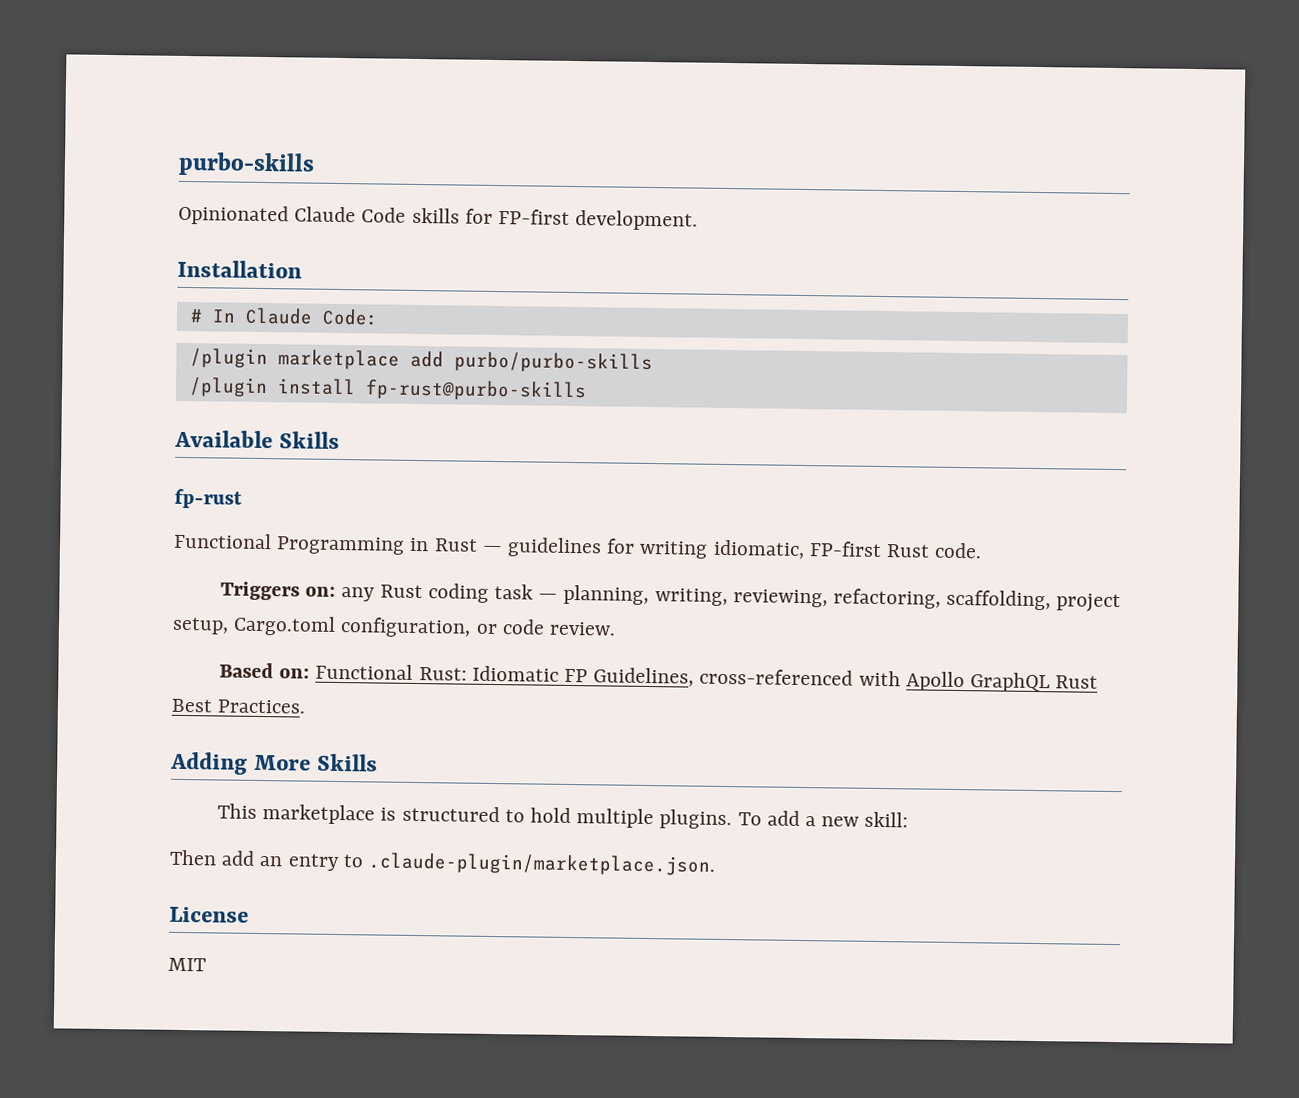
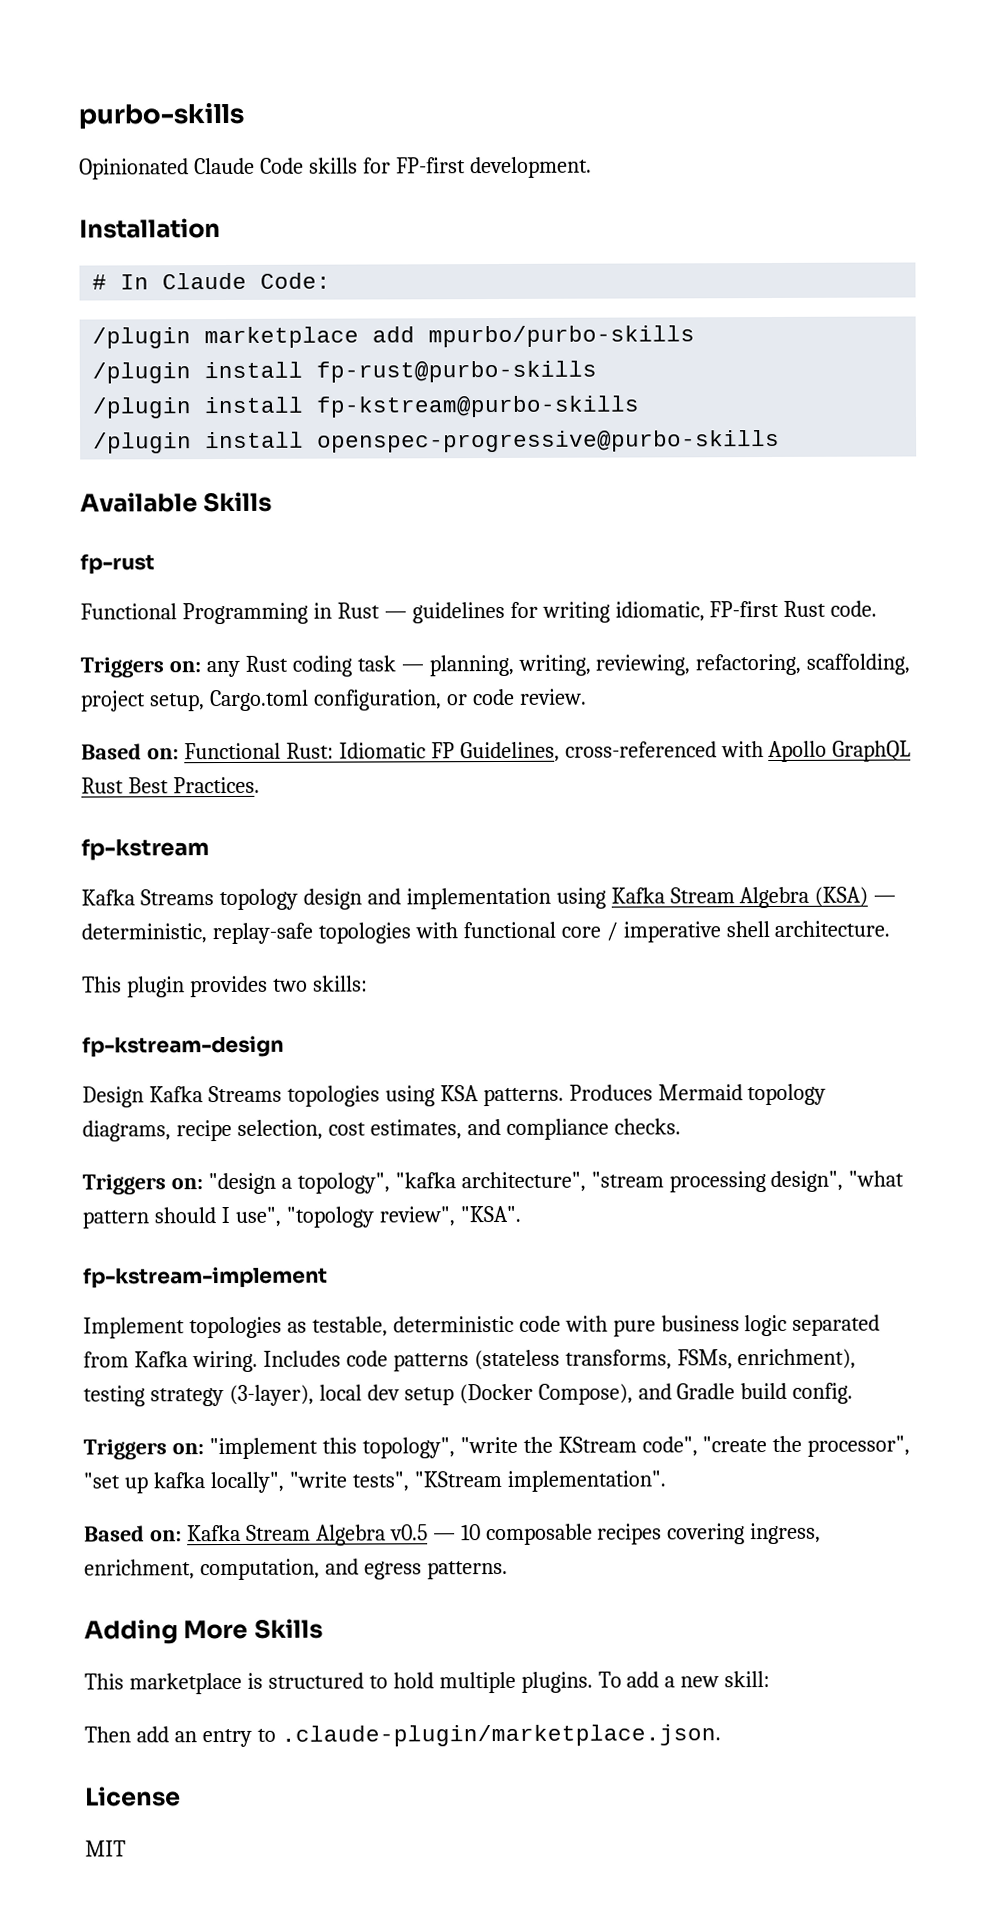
- /plugin marketplace add purbo/purbo-skills
+ /plugin marketplace add mpurbo/purbo-skills
+ /plugin install fp-kstream@purbo-skills
+ /plugin install openspec-progressive@purbo-skills
+ fp-kstream
+ Kafka Streams topology design and implementation using Kafka Stream Algebra (KSA) — deterministic, replay-safe topologies with functional core / imperative shell architecture.
+ This plugin provides two skills:
+ fp-kstream-design
+ Design Kafka Streams topologies using KSA patterns. Produces Mermaid topology diagrams, recipe selection, cost estimates, and compliance checks.
+ Triggers on: "design a topology", "kafka architecture", "stream processing design", "what pattern should I use", "topology review", "KSA".
+ fp-kstream-implement
+ Implement topologies as testable, deterministic code with pure business logic separated from Kafka wiring. Includes code patterns (stateless transforms, FSMs, enrichment), testing strategy (3-layer), local dev setup (Docker Compose), and Gradle build config.
+ Triggers on: "implement this topology", "write the KStream code", "create the processor", "set up kafka locally", "write tests", "KStream implementation".
+ Based on: Kafka Stream Algebra v0.5 — 10 composable recipes covering ingress, enrichment, computation, and egress patterns.

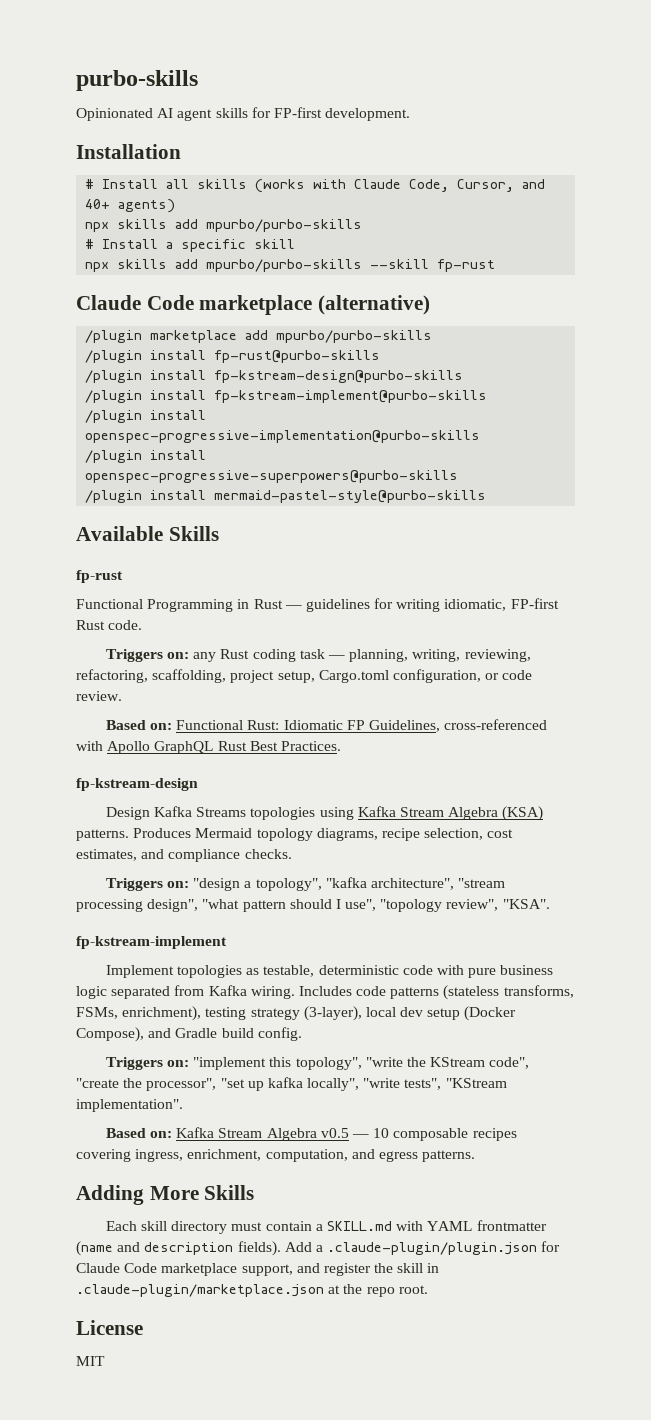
- Opinionated Claude Code skills for FP-first development.
+ Opinionated AI agent skills for FP-first development.
- # In Claude Code:
+ # Install all skills (works with Claude Code, Cursor, and 40+ agents)
+ npx skills add mpurbo/purbo-skills
+ # Install a specific skill
+ npx skills add mpurbo/purbo-skills --skill fp-rust
+ Claude Code marketplace (alternative)
- /plugin install fp-kstream@purbo-skills
- /plugin install openspec-progressive@purbo-skills
+ /plugin install fp-kstream-design@purbo-skills
+ /plugin install fp-kstream-implement@purbo-skills
+ /plugin install openspec-progressive-implementation@purbo-skills
+ /plugin install openspec-progressive-superpowers@purbo-skills
+ /plugin install mermaid-pastel-style@purbo-skills
- fp-kstream
- Kafka Streams topology design and implementation using Kafka Stream Algebra (KSA) — deterministic, replay-safe topologies with functional core / imperative shell architecture.
- This plugin provides two skills:
- Design Kafka Streams topologies using KSA patterns.
+ Design Kafka Streams topologies using Kafka Stream Algebra (KSA) patterns.
- This marketplace is structured to hold multiple plugins. To add a new skill:
- Then add an entry to .claude-plugin/marketplace.json.
+ Each skill directory must contain a SKILL.md with YAML frontmatter (name and description fields). Add a .claude-plugin/plugin.json for Claude Code marketplace support, and register the skill in .claude-plugin/marketplace.json at the repo root.

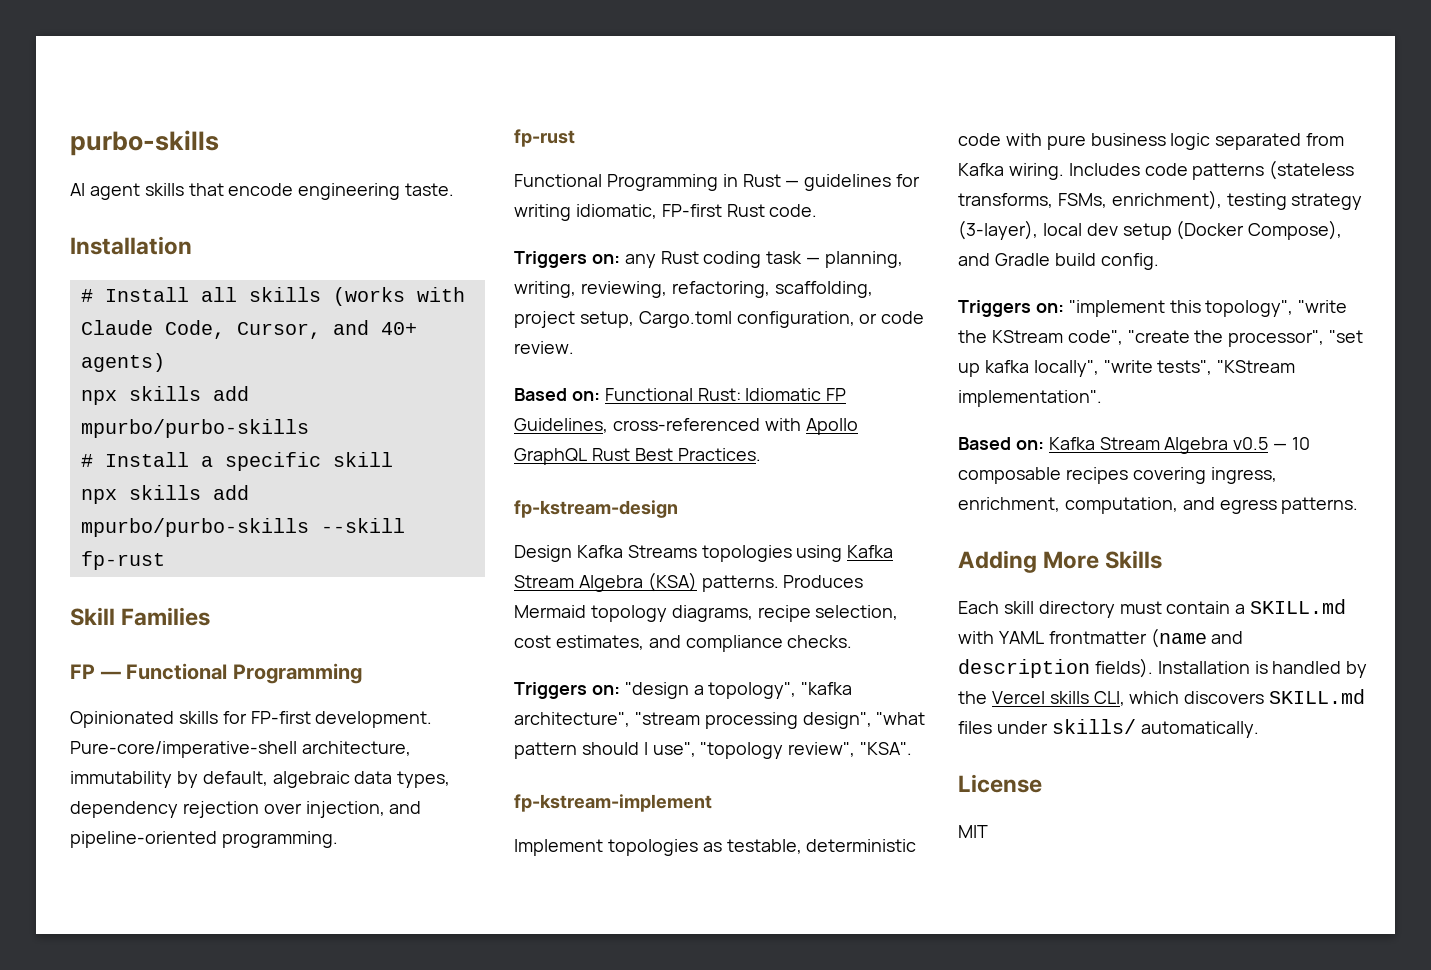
- Opinionated AI agent skills for FP-first development.
+ AI agent skills that encode engineering taste.
- Claude Code marketplace (alternative)
- /plugin marketplace add mpurbo/purbo-skills
- /plugin install fp-rust@purbo-skills
- /plugin install fp-kstream-design@purbo-skills
- /plugin install fp-kstream-implement@purbo-skills
- /plugin install openspec-progressive-implementation@purbo-skills
- /plugin install openspec-progressive-superpowers@purbo-skills
- /plugin install mermaid-pastel-style@purbo-skills
- Available Skills
+ Skill Families
+ FP — Functional Programming
+ Opinionated skills for FP-first development. Pure-core/imperative-shell architecture, immutability by default, algebraic data types, dependency rejection over injection, and pipeline-oriented programming.
- Add a .claude-plugin/plugin.json for Claude Code marketplace support, and register the skill in .claude-plugin/marketplace.json at the repo root.
+ Installation is handled by the Vercel skills CLI, which discovers SKILL.md files under skills/ automatically.

